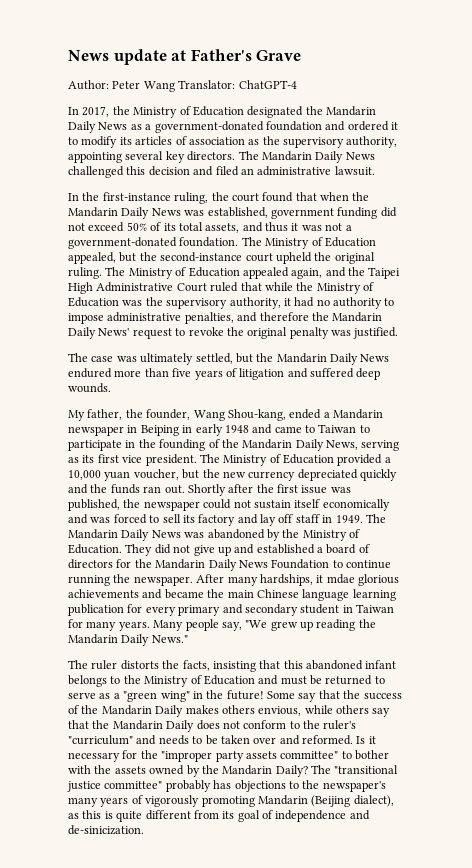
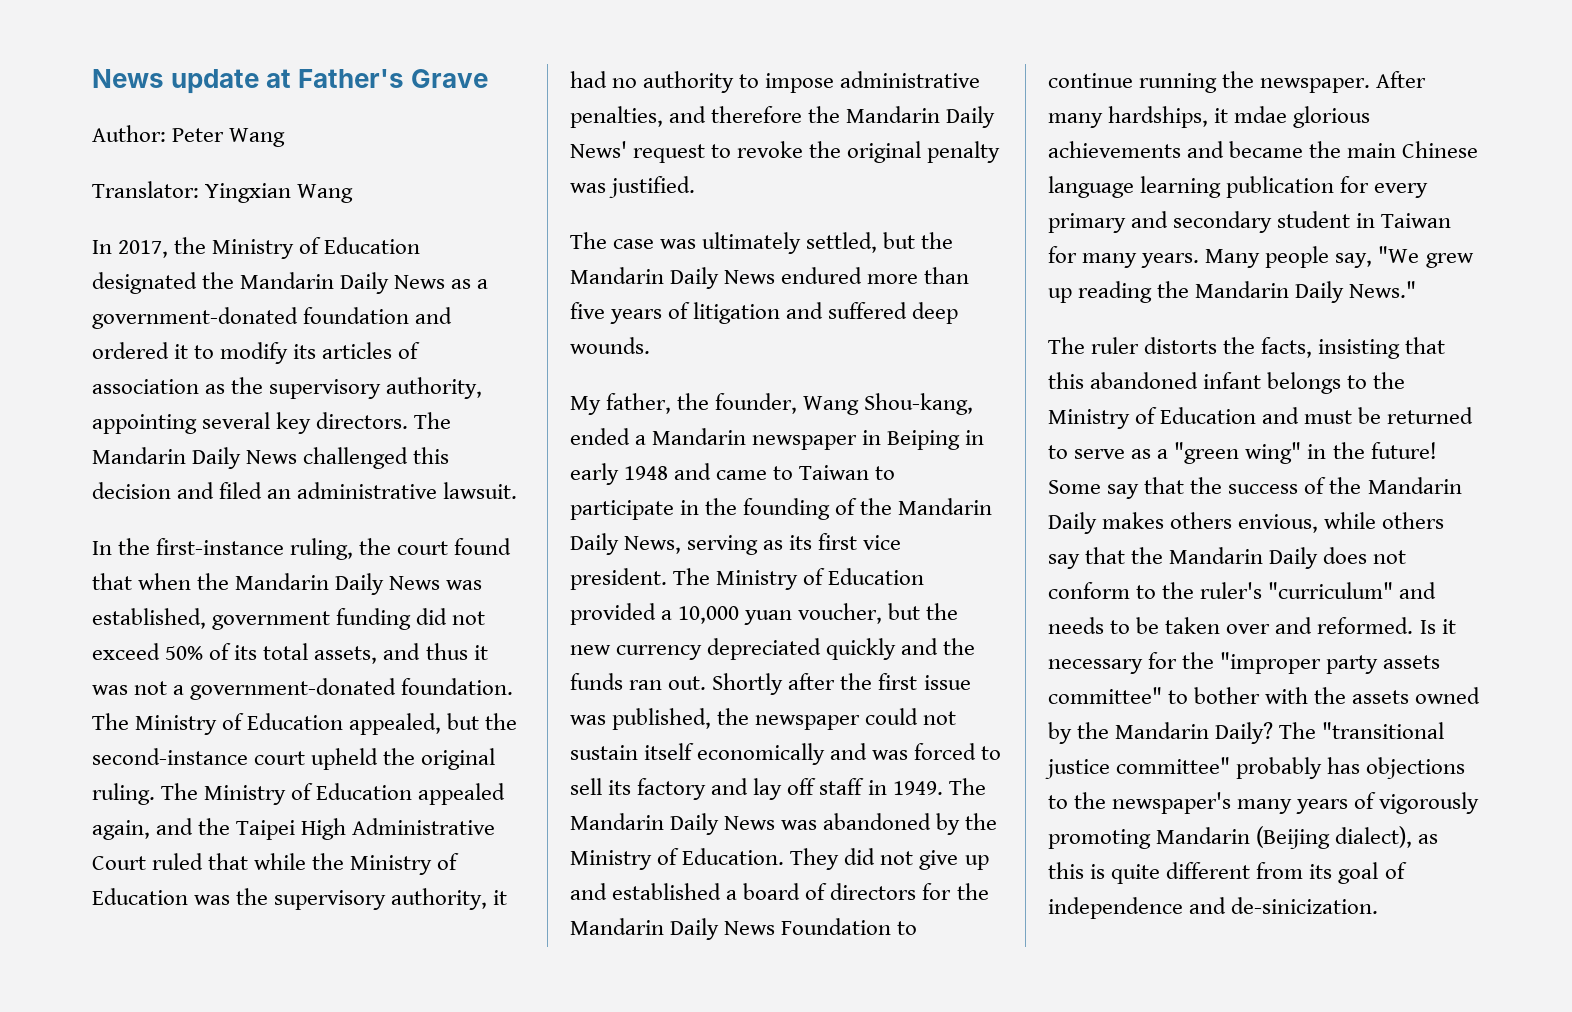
- Author: Peter Wang Translator: ChatGPT-4
+ Author: Peter Wang
+ Translator: Yingxian Wang

